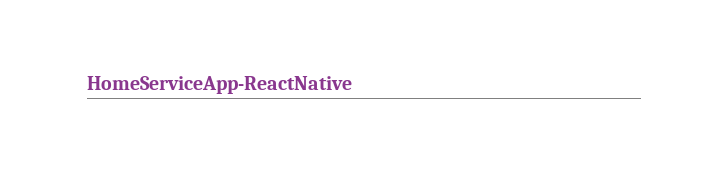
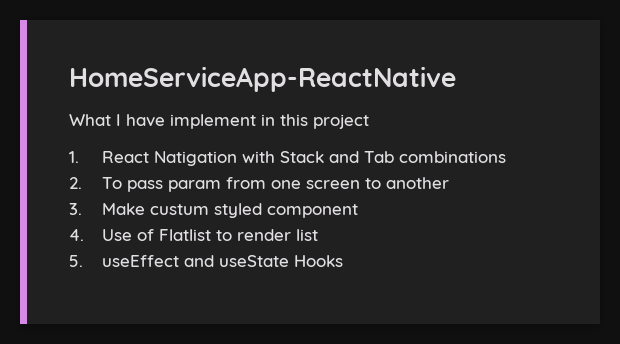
+ What I have implement in this project
+ 1. React Natigation with Stack and Tab combinations
+ 2. To pass param from one screen to another
+ 3. Make custum styled component
+ 4. Use of Flatlist to render list
+ 5. useEffect and useState Hooks

